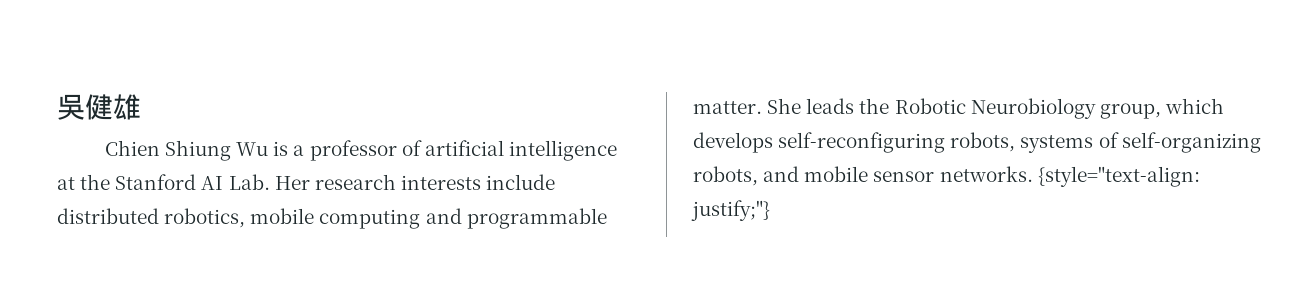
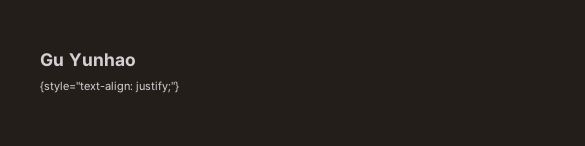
- 吳健雄
- Chien Shiung Wu is a professor of artificial intelligence at the Stanford AI Lab. Her research interests include distributed robotics, mobile computing and programmable matter. She leads the Robotic Neurobiology group, which develops self-reconfiguring robots, systems of self-organizing robots, and mobile sensor networks. {style="text-align: justify;"}
+ Gu Yunhao
+ {style="text-align: justify;"}

